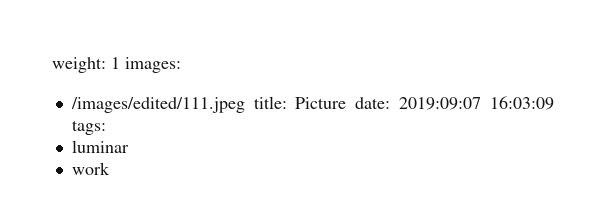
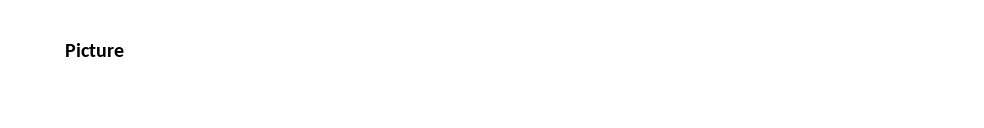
- weight: 1 images:
- /images/edited/111.jpeg title: Picture date: 2019:09:07 16:03:09 tags:
- luminar
- work
+ Picture

